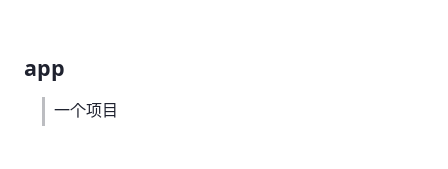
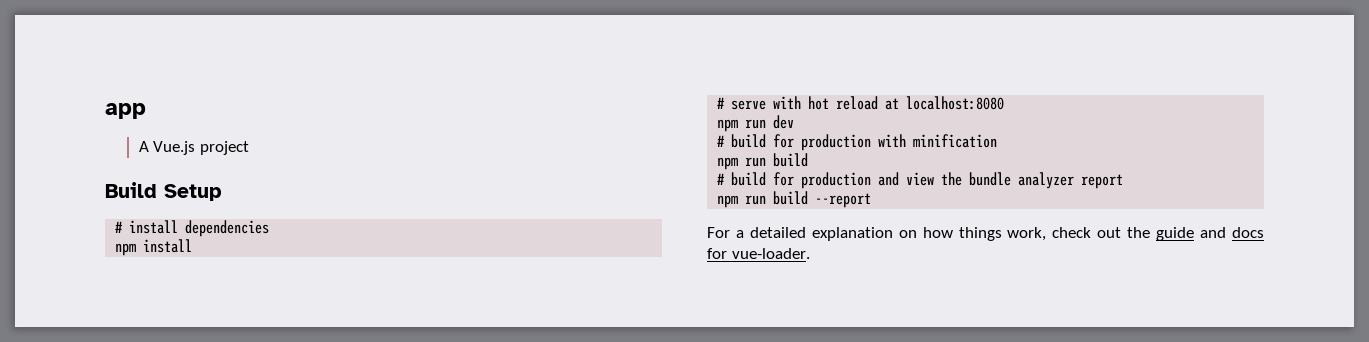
- 一个项目
+ A Vue.js project
+ Build Setup
+ # install dependencies
+ npm install
+ # serve with hot reload at localhost:8080
+ npm run dev
+ # build for production with minification
+ npm run build
+ # build for production and view the bundle analyzer report
+ npm run build --report
+ For a detailed explanation on how things work, check out the guide and docs for vue-loader.

